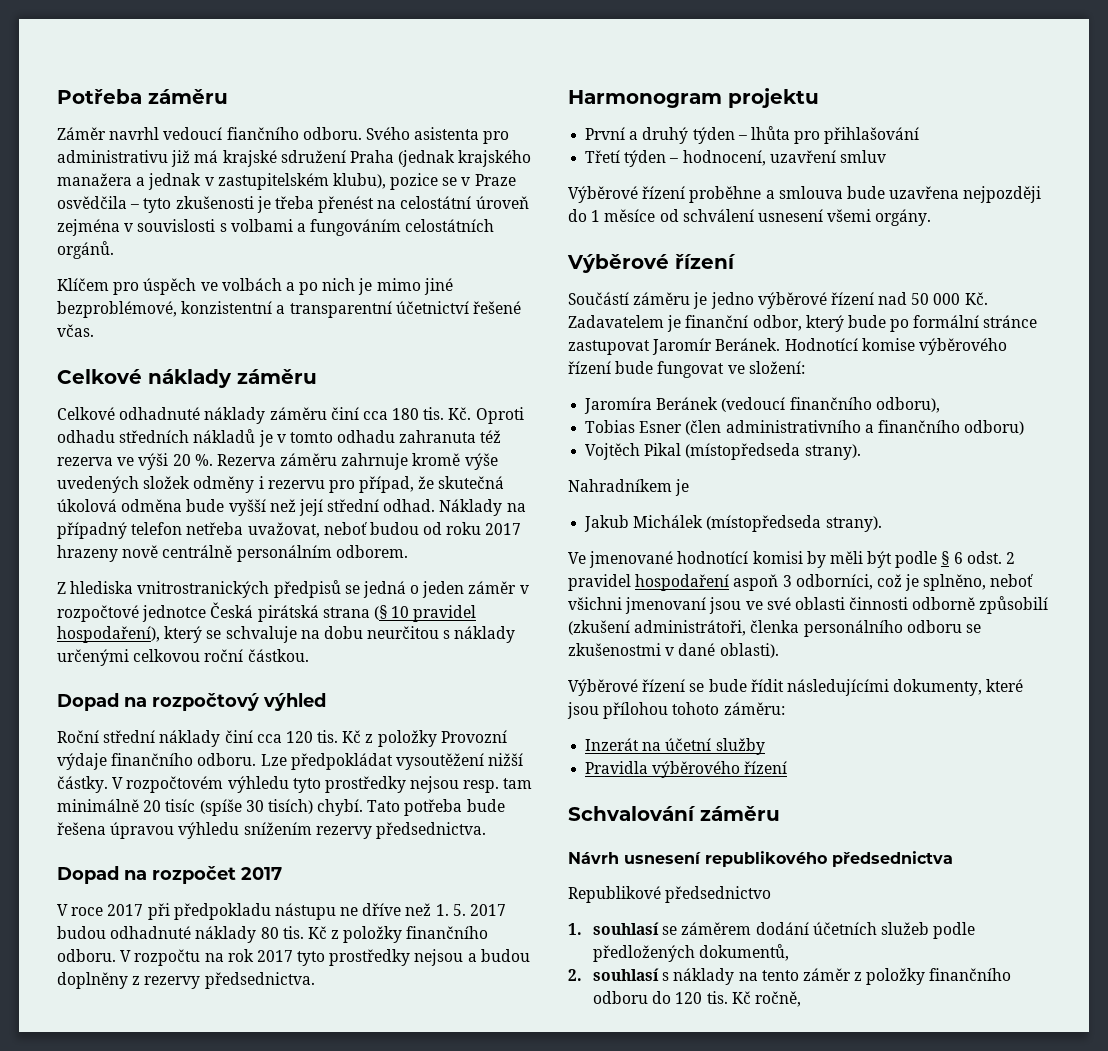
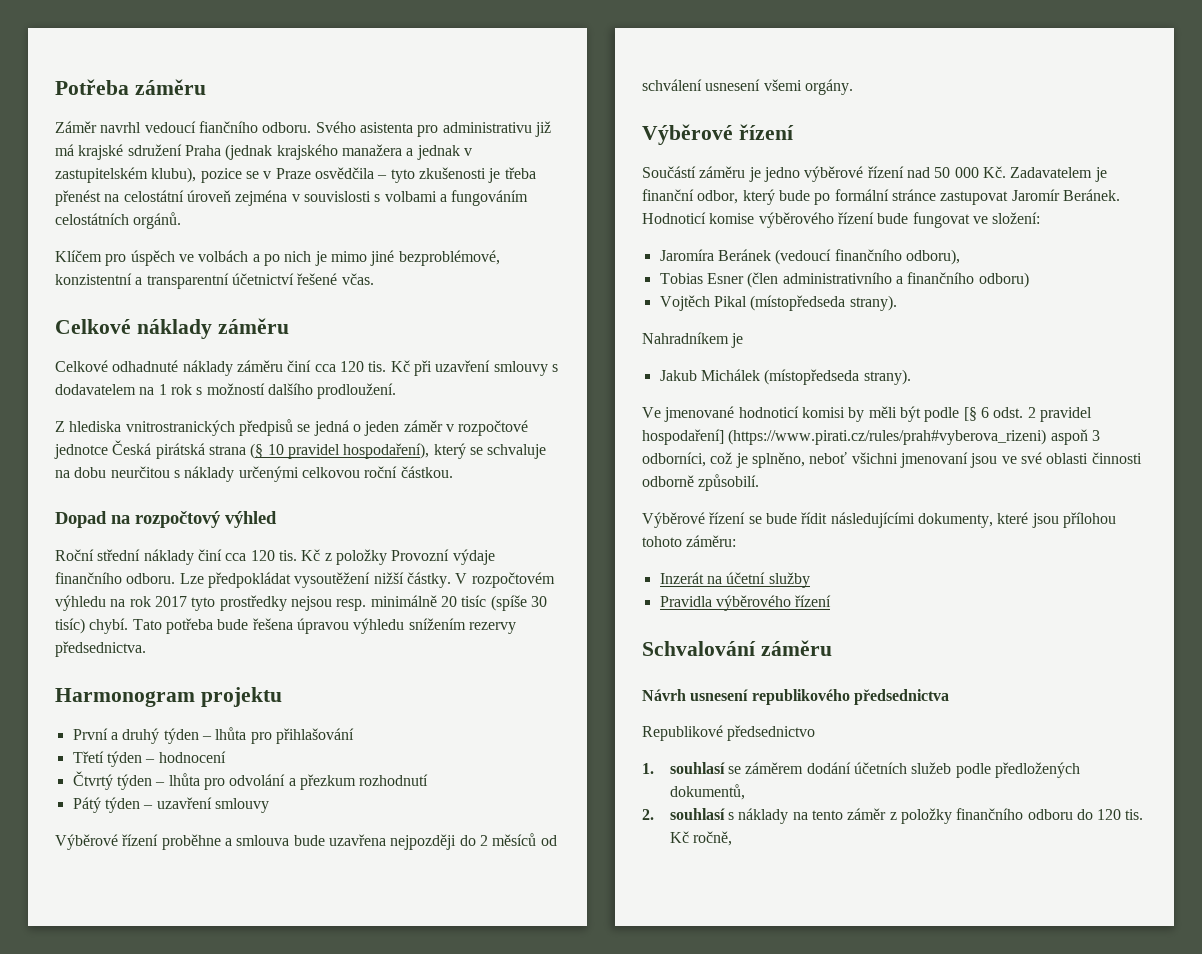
- Celkové odhadnuté náklady záměru činí cca 180 tis. Kč. Oproti odhadu středních nákladů je v tomto odhadu zahranuta též rezerva ve výši 20 %. Rezerva záměru zahrnuje kromě výše uvedených složek odměny i rezervu pro případ, že skutečná úkolová odměna bude vyšší než její střední odhad. Náklady na případný telefon netřeba uvažovat, neboť budou od roku 2017 hrazeny nově centrálně personálním odborem.
+ Celkové odhadnuté náklady záměru činí cca 120 tis. Kč při uzavření smlouvy s dodavatelem na 1 rok s možností dalšího prodloužení.
- V rozpočtovém výhledu tyto prostředky nejsou resp. tam minimálně 20 tisíc (spíše 30 tisích) chybí.
+ V rozpočtovém výhledu na rok 2017 tyto prostředky nejsou resp. minimálně 20 tisíc (spíše 30 tisíc) chybí.
- Dopad na rozpočet 2017
- V roce 2017 při předpokladu nástupu ne dříve než 1. 5. 2017 budou odhadnuté náklady 80 tis. Kč z položky finančního odboru. V rozpočtu na rok 2017 tyto prostředky nejsou a budou doplněny z rezervy předsednictva.
- Třetí týden – hodnocení, uzavření smluv
+ Třetí týden – hodnocení
+ Čtvrtý týden – lhůta pro odvolání a přezkum rozhodnutí
+ Pátý týden – uzavření smlouvy
- Výběrové řízení proběhne a smlouva bude uzavřena nejpozději do 1 měsíce od schválení usnesení všemi orgány.
+ Výběrové řízení proběhne a smlouva bude uzavřena nejpozději do 2 měsíců od schválení usnesení všemi orgány.
- Hodnotící komise výběrového řízení bude fungovat ve složení:
+ Hodnoticí komise výběrového řízení bude fungovat ve složení:
- Ve jmenované hodnotící komisi by měli být podle § 6 odst. 2 pravidel hospodaření aspoň 3 odborníci, což je splněno, neboť všichni jmenovaní jsou ve své oblasti činnosti odborně způsobilí (zkušení administrátoři, členka personálního odboru se zkušenostmi v dané oblasti).
+ Ve jmenované hodnoticí komisi by měli být podle [§ 6 odst. 2 pravidel hospodaření] (https://www.pirati.cz/rules/prah#vyberova_rizeni) aspoň 3 odborníci, což je splněno, neboť všichni jmenovaní jsou ve své oblasti činnosti odborně způsobilí.

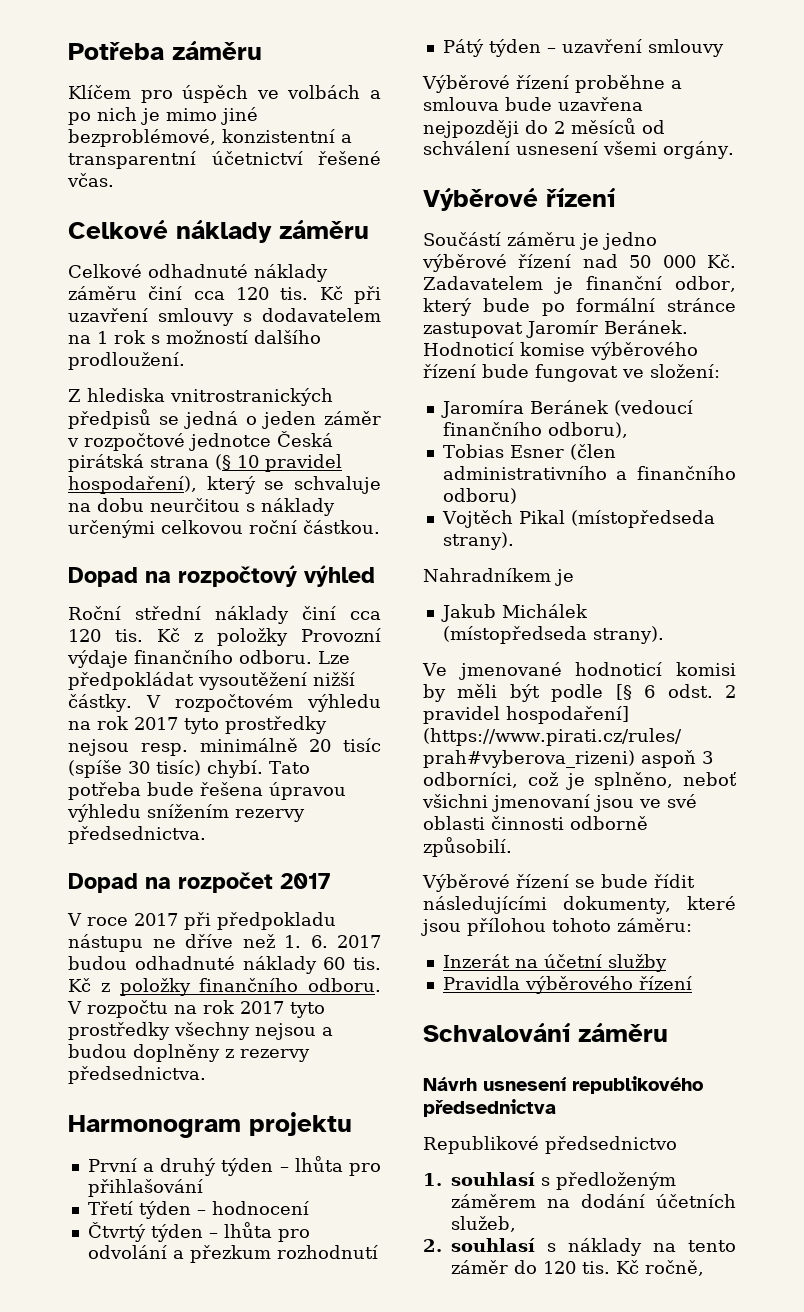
- Záměr navrhl vedoucí fiančního odboru. Svého asistenta pro administrativu již má krajské sdružení Praha (jednak krajského manažera a jednak v zastupitelském klubu), pozice se v Praze osvědčila – tyto zkušenosti je třeba přenést na celostátní úroveň zejména v souvislosti s volbami a fungováním celostátních orgánů.
+ Dopad na rozpočet 2017
+ V roce 2017 při předpokladu nástupu ne dříve než 1. 6. 2017 budou odhadnuté náklady 60 tis. Kč z položky finančního odboru. V rozpočtu na rok 2017 tyto prostředky všechny nejsou a budou doplněny z rezervy předsednictva.
- 1. souhlasí se záměrem dodání účetních služeb podle předložených dokumentů,
+ 1. souhlasí s předloženým záměrem na dodání účetních služeb,
- 2. souhlasí s náklady na tento záměr z položky finančního odboru do 120 tis.
+ 2. souhlasí s náklady na tento záměr do 120 tis.

